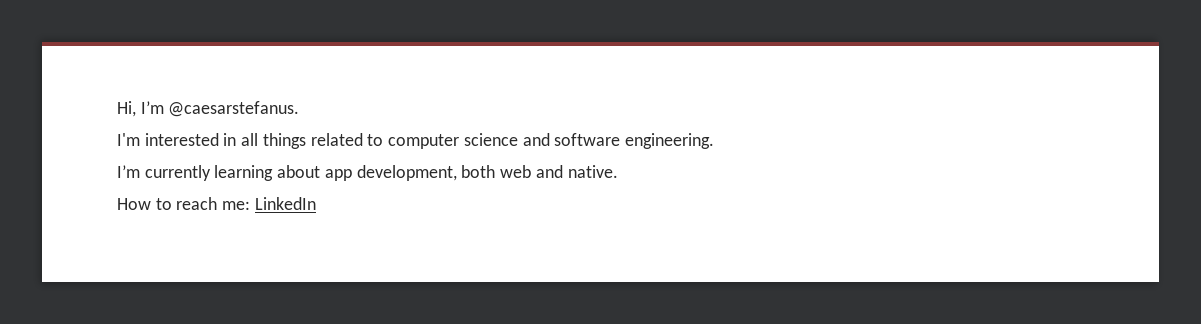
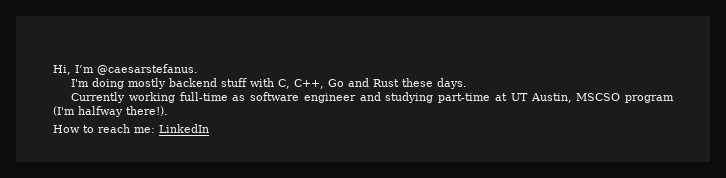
- I'm interested in all things related to computer science and software engineering.
- I’m currently learning about app development, both web and native.
+ I'm doing mostly backend stuff with C, C++, Go and Rust these days.
+ Currently working full-time as software engineer and studying part-time at UT Austin, MSCSO program (I'm halfway there!).

